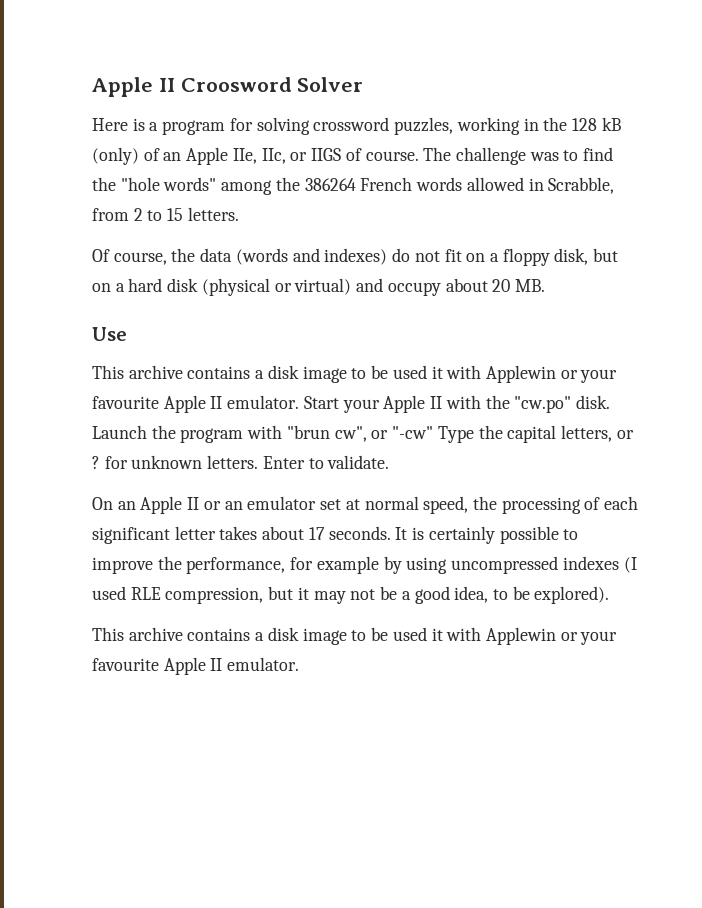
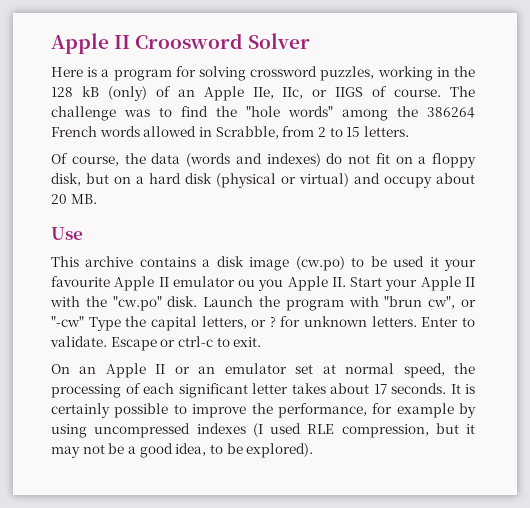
- This archive contains a disk image to be used it with Applewin or your favourite Apple II emulator. Start your Apple II with the "cw.po" disk.
+ This archive contains a disk image (cw.po) to be used it your favourite Apple II emulator ou you Apple II. Start your Apple II with the "cw.po" disk.
+ Escape or ctrl-c to exit.
  It is certainly possible to improve the performance, for example by using uncompressed indexes (I used RLE compression, but it may not be a good idea, to be explored).
- This archive contains a disk image to be used it with Applewin or your favourite Apple II emulator.

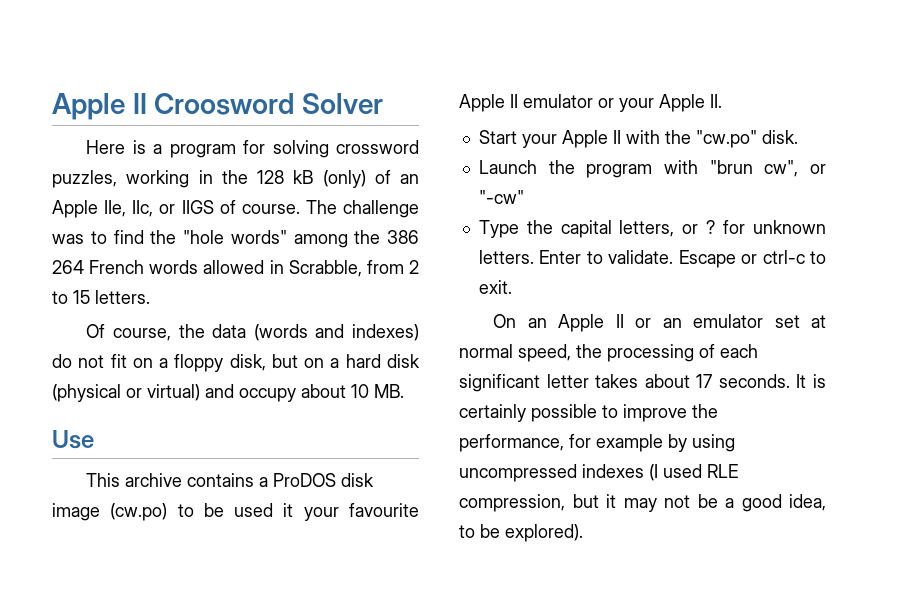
- The challenge was to find the "hole words" among the 386264 French words allowed in Scrabble, from 2 to 15 letters.
+ The challenge was to find the "hole words" among the 386 264 French words allowed in Scrabble, from 2 to 15 letters.
- Of course, the data (words and indexes) do not fit on a floppy disk, but on a hard disk (physical or virtual) and occupy about 20 MB.
+ Of course, the data (words and indexes) do not fit on a floppy disk, but on a hard disk (physical or virtual) and occupy about 10 MB.
- This archive contains a disk image (cw.po) to be used it your favourite Apple II emulator ou you Apple II. Start your Apple II with the "cw.po" disk. Launch the program with "brun cw", or "-cw" Type the capital letters, or ? for unknown letters.
+ This archive contains a ProDOS disk image (cw.po) to be used it your favourite Apple II emulator or your Apple II.
+ Start your Apple II with the "cw.po" disk.
+ Launch the program with "brun cw", or "-cw"
+ Type the capital letters, or ? for unknown letters.

